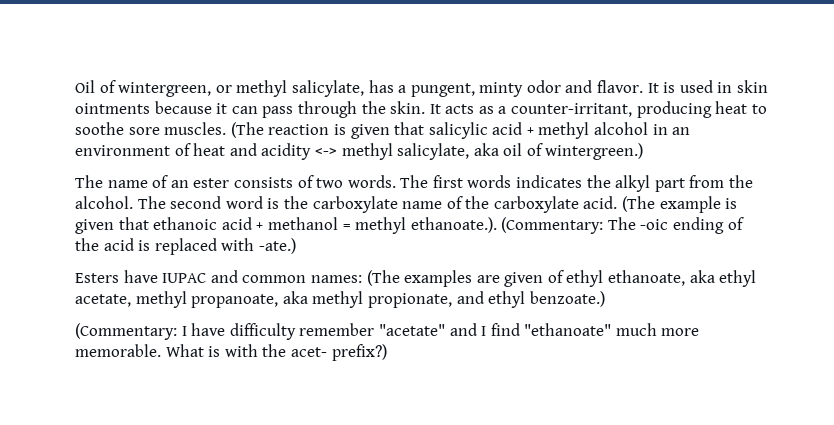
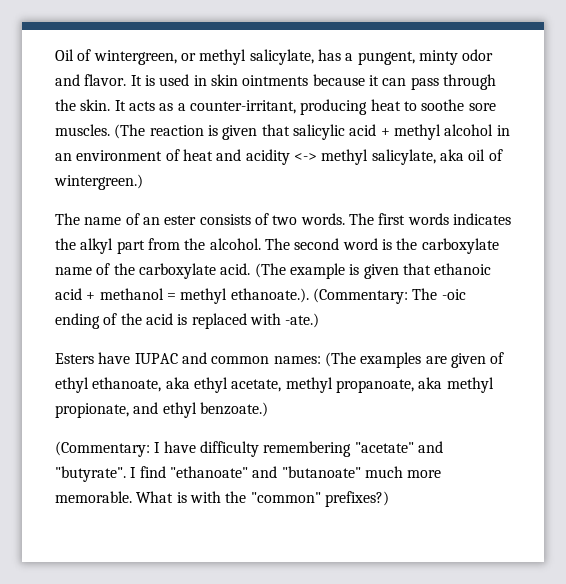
- (Commentary: I have difficulty remember "acetate" and I find "ethanoate" much more memorable.
+ (Commentary: I have difficulty remembering "acetate" and "butyrate". I find "ethanoate" and "butanoate" much more memorable.
- What is with the acet- prefix?)
+ What is with the "common" prefixes?)

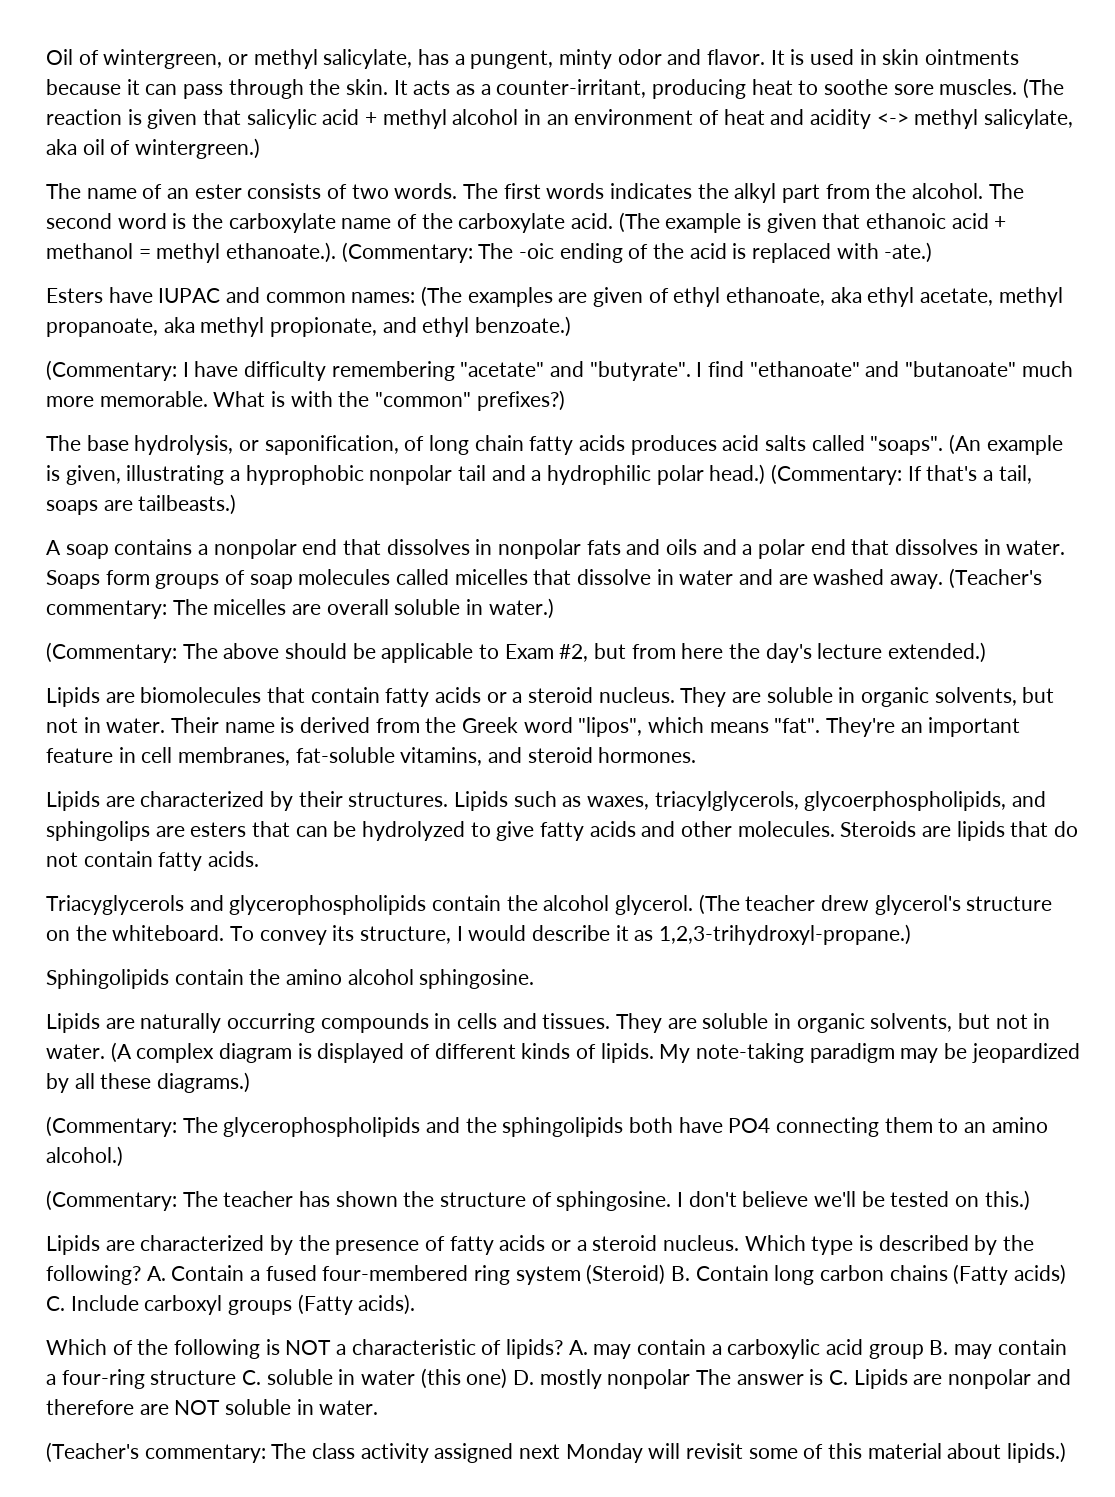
+ The base hydrolysis, or saponification, of long chain fatty acids produces acid salts called "soaps". (An example is given, illustrating a hyprophobic nonpolar tail and a hydrophilic polar head.) (Commentary: If that's a tail, soaps are tailbeasts.)
+ A soap contains a nonpolar end that dissolves in nonpolar fats and oils and a polar end that dissolves in water. Soaps form groups of soap molecules called micelles that dissolve in water and are washed away. (Teacher's commentary: The micelles are overall soluble in water.)
+ (Commentary: The above should be applicable to Exam #2, but from here the day's lecture extended.)
+ Lipids are biomolecules that contain fatty acids or a steroid nucleus. They are soluble in organic solvents, but not in water. Their name is derived from the Greek word "lipos", which means "fat". They're an important feature in cell membranes, fat-soluble vitamins, and steroid hormones.
+ Lipids are characterized by their structures. Lipids such as waxes, triacylglycerols, glycoerphospholipids, and sphingolips are esters that can be hydrolyzed to give fatty acids and other molecules. Steroids are lipids that do not contain fatty acids.
+ Triacyglycerols and glycerophospholipids contain the alcohol glycerol. (The teacher drew glycerol's structure on the whiteboard. To convey its structure, I would describe it as 1,2,3-trihydroxyl-propane.)
+ Sphingolipids contain the amino alcohol sphingosine.
+ Lipids are naturally occurring compounds in cells and tissues. They are soluble in organic solvents, but not in water. (A complex diagram is displayed of different kinds of lipids. My note-taking paradigm may be jeopardized by all these diagrams.)
+ (Commentary: The glycerophospholipids and the sphingolipids both have PO4 connecting them to an amino alcohol.)
+ (Commentary: The teacher has shown the structure of sphingosine. I don't believe we'll be tested on this.)
+ Lipids are characterized by the presence of fatty acids or a steroid nucleus. Which type is described by the following? A. Contain a fused four-membered ring system (Steroid) B. Contain long carbon chains (Fatty acids) C. Include carboxyl groups (Fatty acids).
+ Which of the following is NOT a characteristic of lipids? A. may contain a carboxylic acid group B. may contain a four-ring structure C. soluble in water (this one) D. mostly nonpolar The answer is C. Lipids are nonpolar and therefore are NOT soluble in water.
+ (Teacher's commentary: The class activity assigned next Monday will revisit some of this material about lipids.)

